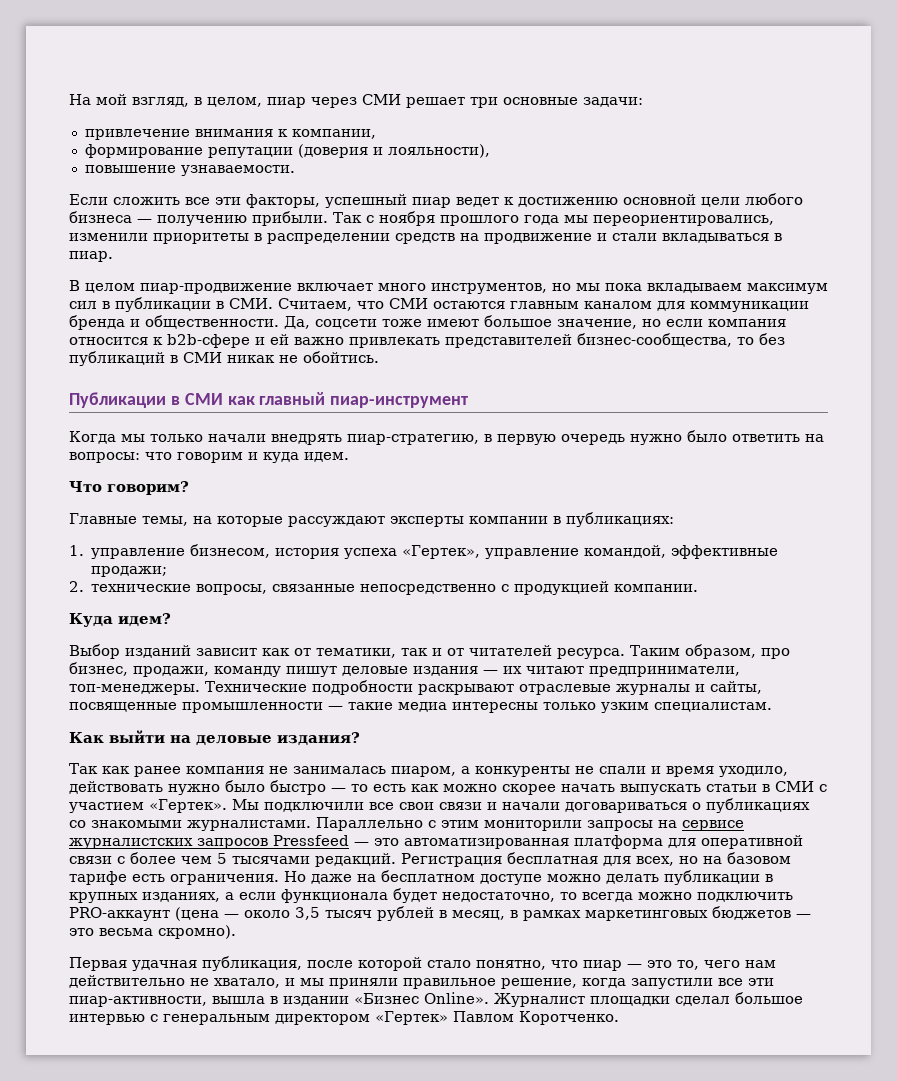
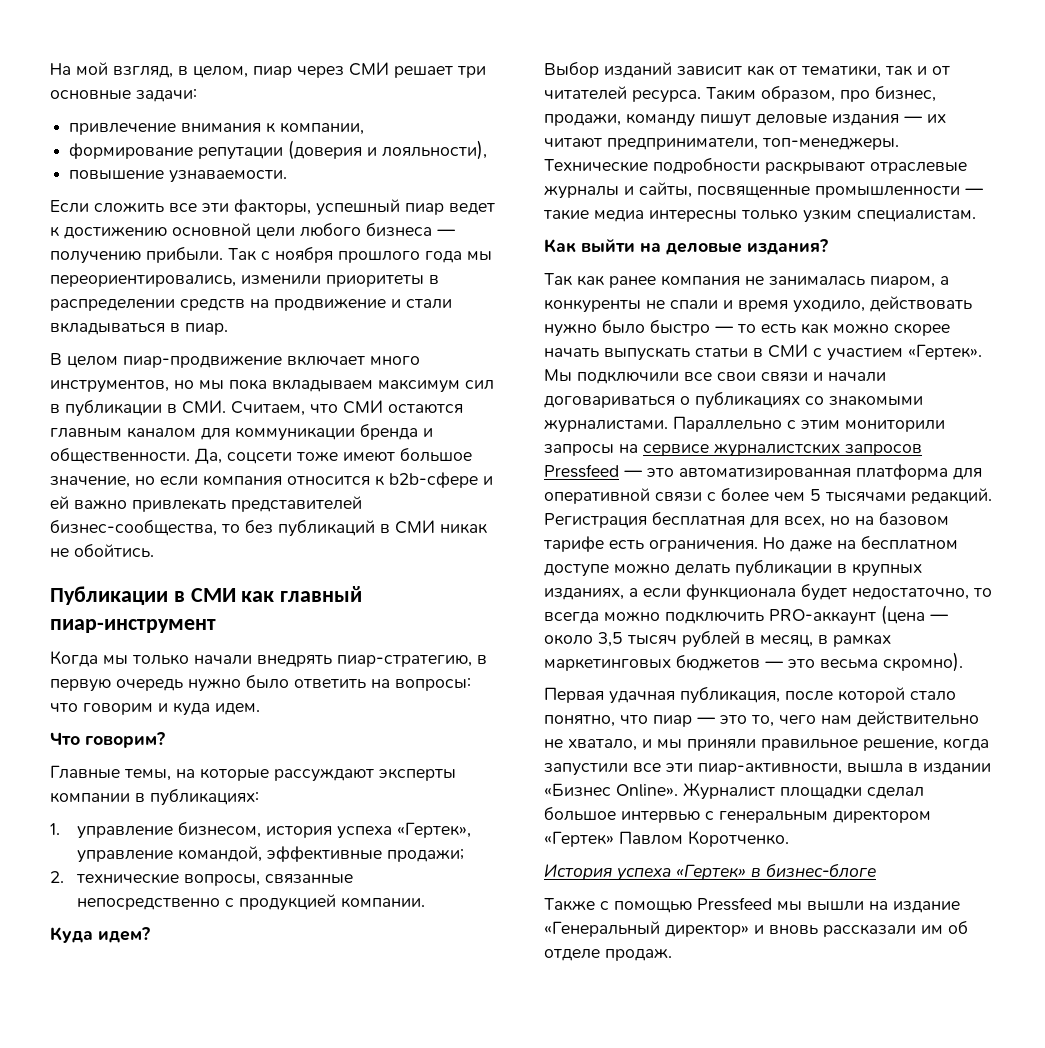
+ История успеха «Гертек» в бизнес-блоге
+ Также с помощью Pressfeed мы вышли на издание «Генеральный директор» и вновь рассказали им об отделе продаж.

